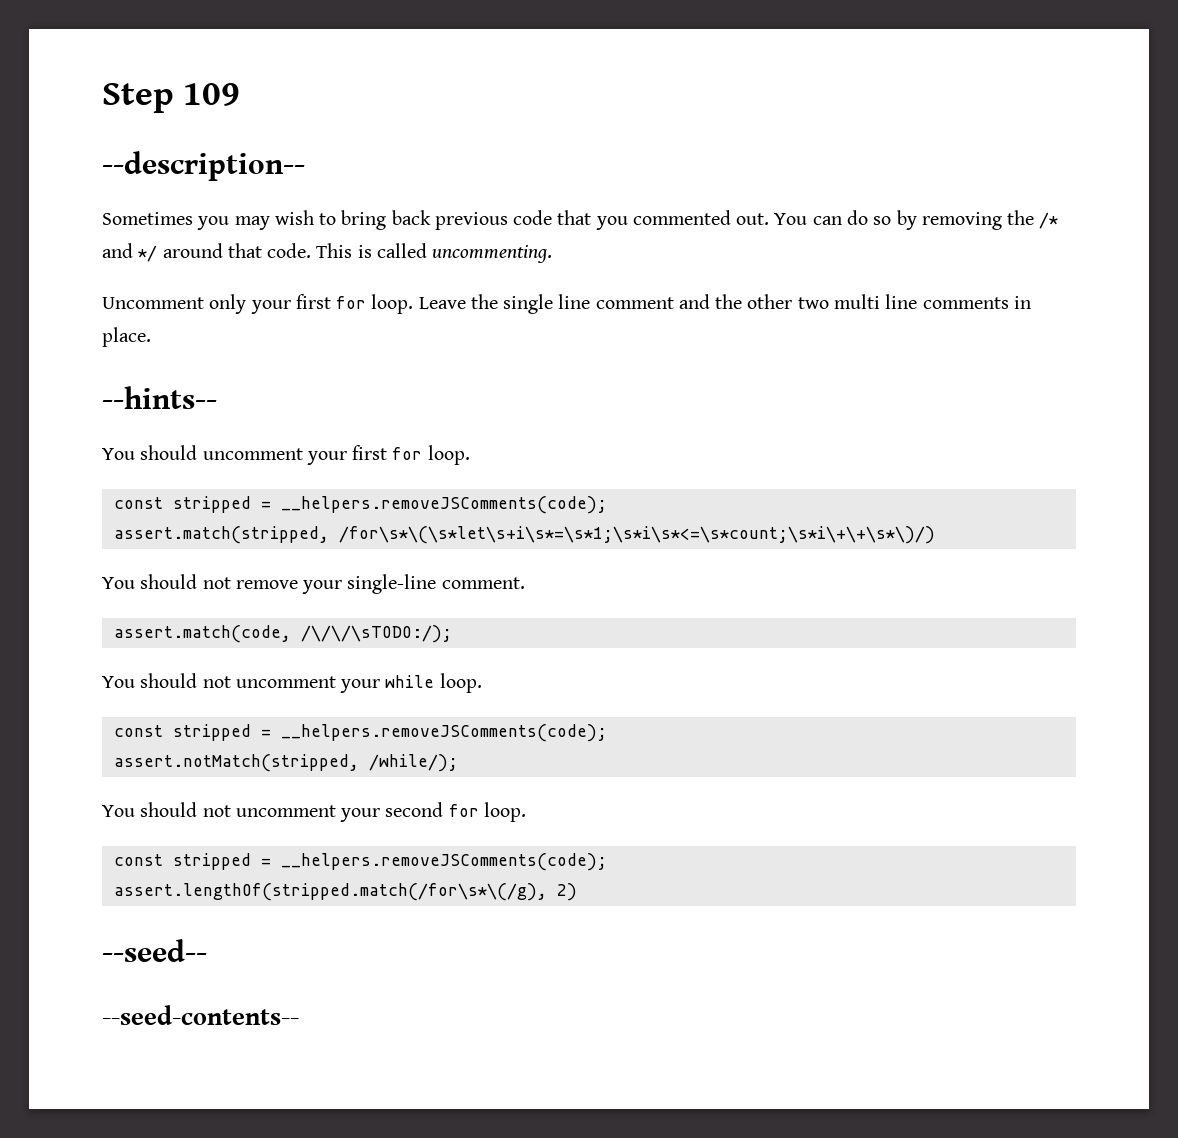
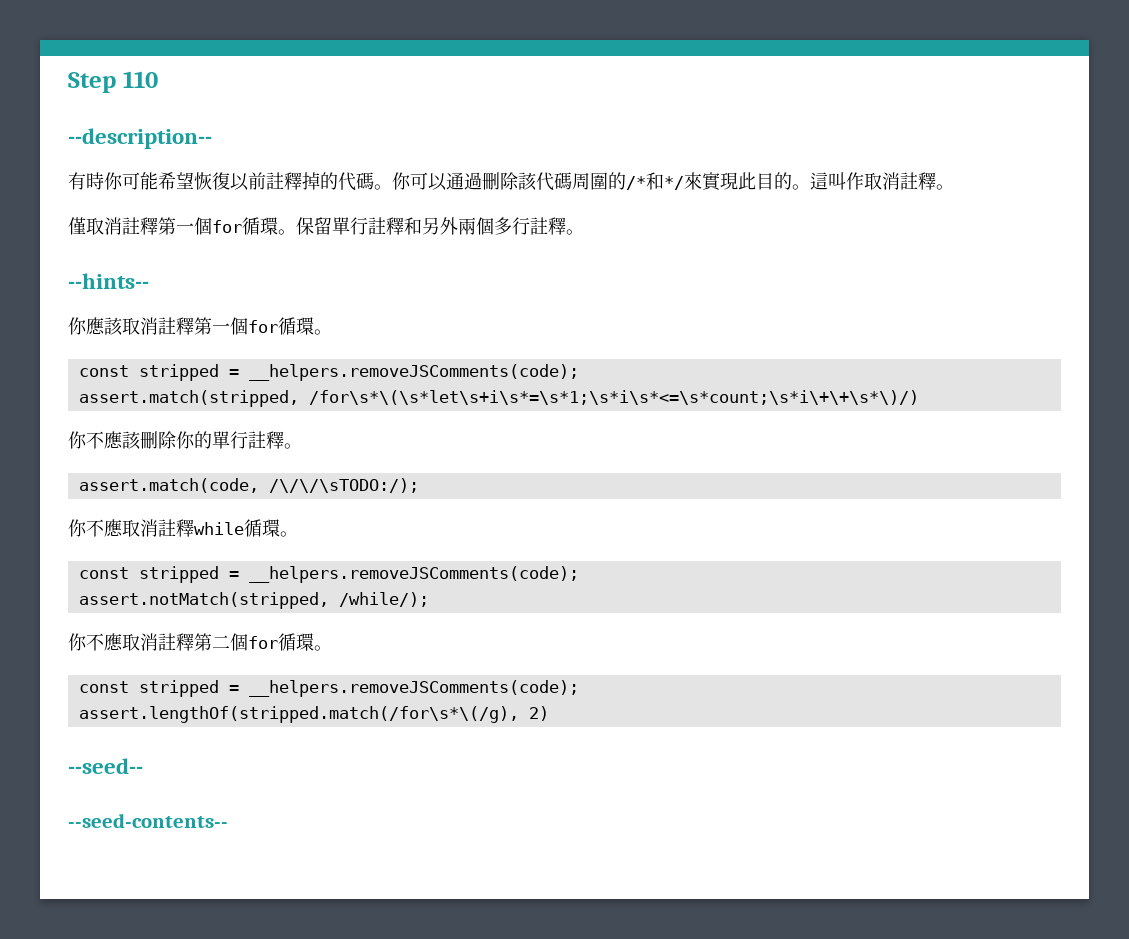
- Step 109
+ Step 110
- Sometimes you may wish to bring back previous code that you commented out. You can do so by removing the /* and */ around that code. This is called uncommenting.
- Uncomment only your first for loop. Leave the single line comment and the other two multi line comments in place.
+ 有時你可能希望恢復以前註釋掉的代碼。你可以通過刪除該代碼周圍的/*和*/來實現此目的。這叫作取消註釋。
+ 僅取消註釋第一個for循環。保留單行註釋和另外兩個多行註釋。
  --hints--
- You should uncomment your first for loop.
+ 你應該取消註釋第一個for循環。
- You should not remove your single-line comment.
+ 你不應該刪除你的單行註釋。
  assert.match(code, /\/\/\sTODO:/);
- You should not uncomment your while loop.
+ 你不應取消註釋while循環。
- You should not uncomment your second for loop.
+ 你不應取消註釋第二個for循環。

